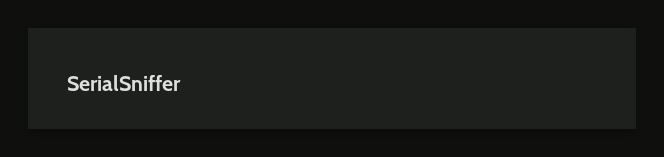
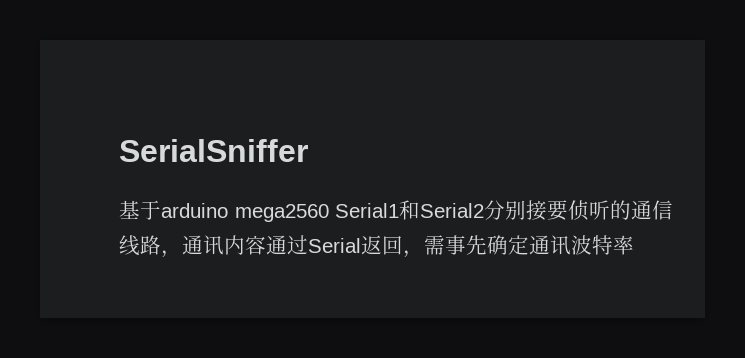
+ 基于arduino mega2560 Serial1和Serial2分别接要侦听的通信线路，通讯内容通过Serial返回，需事先确定通讯波特率

